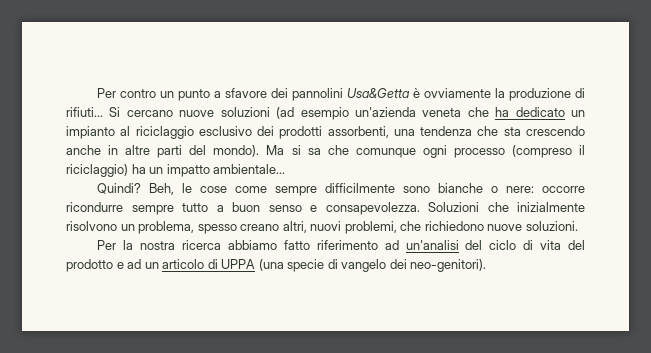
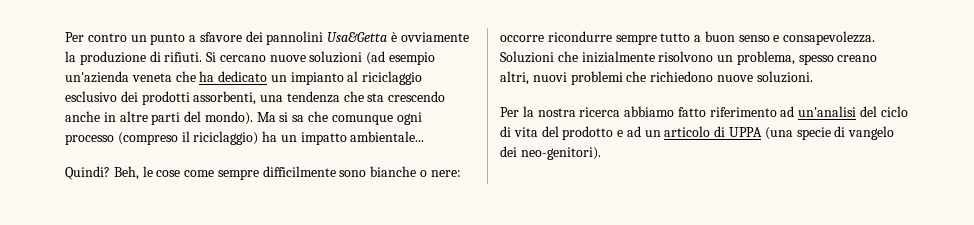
- Per contro un punto a sfavore dei pannolini Usa&Getta è ovviamente la produzione di rifiuti...
+ Per contro un punto a sfavore dei pannolini Usa&Getta è ovviamente la produzione di rifiuti.
- Soluzioni che inizialmente risolvono un problema, spesso creano altri, nuovi problemi, che richiedono nuove soluzioni.
+ Soluzioni che inizialmente risolvono un problema, spesso creano altri, nuovi problemi che richiedono nuove soluzioni.

